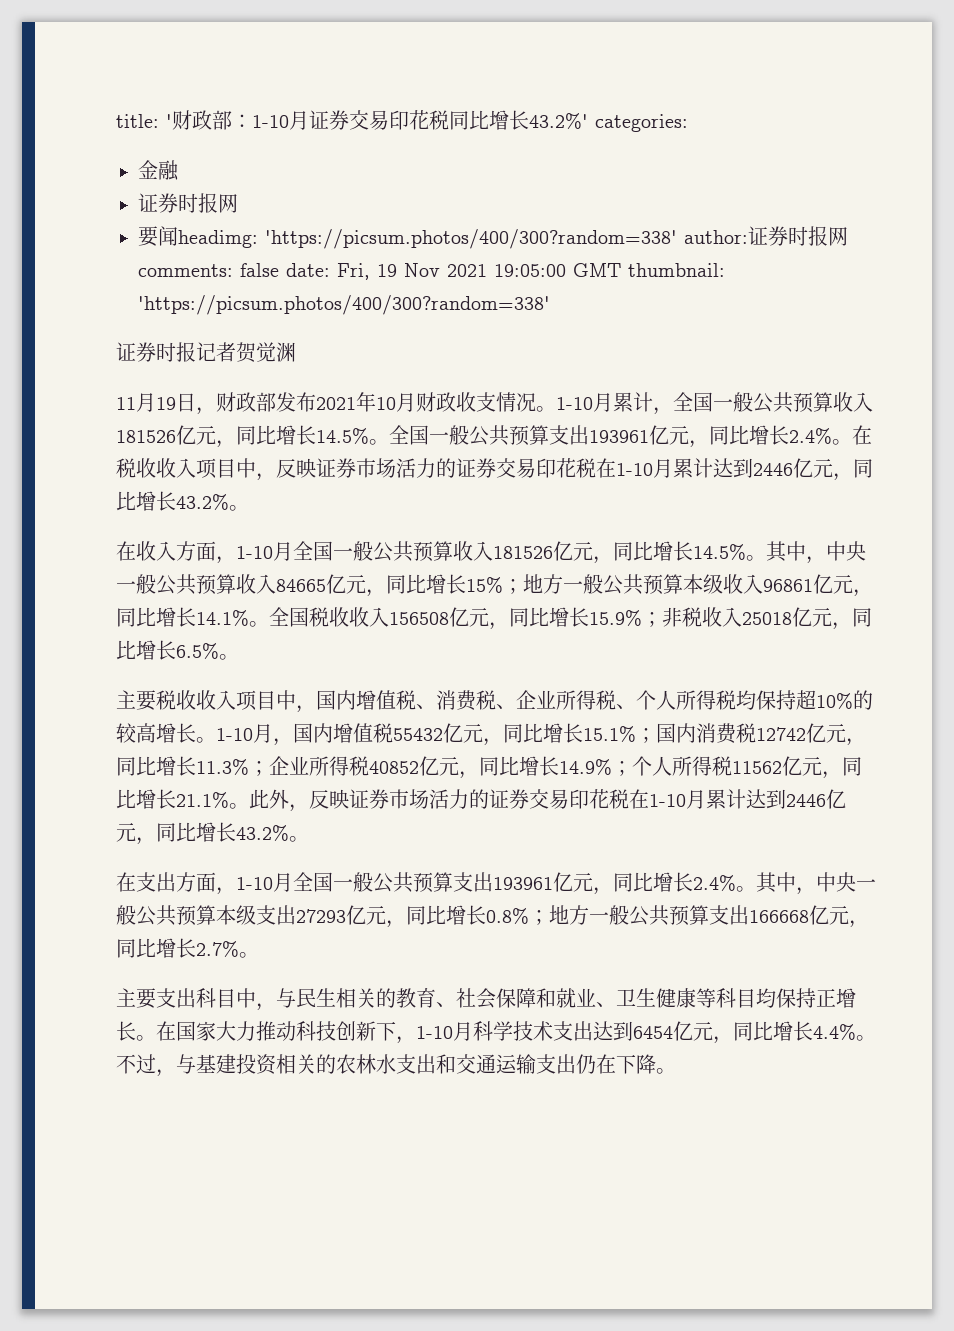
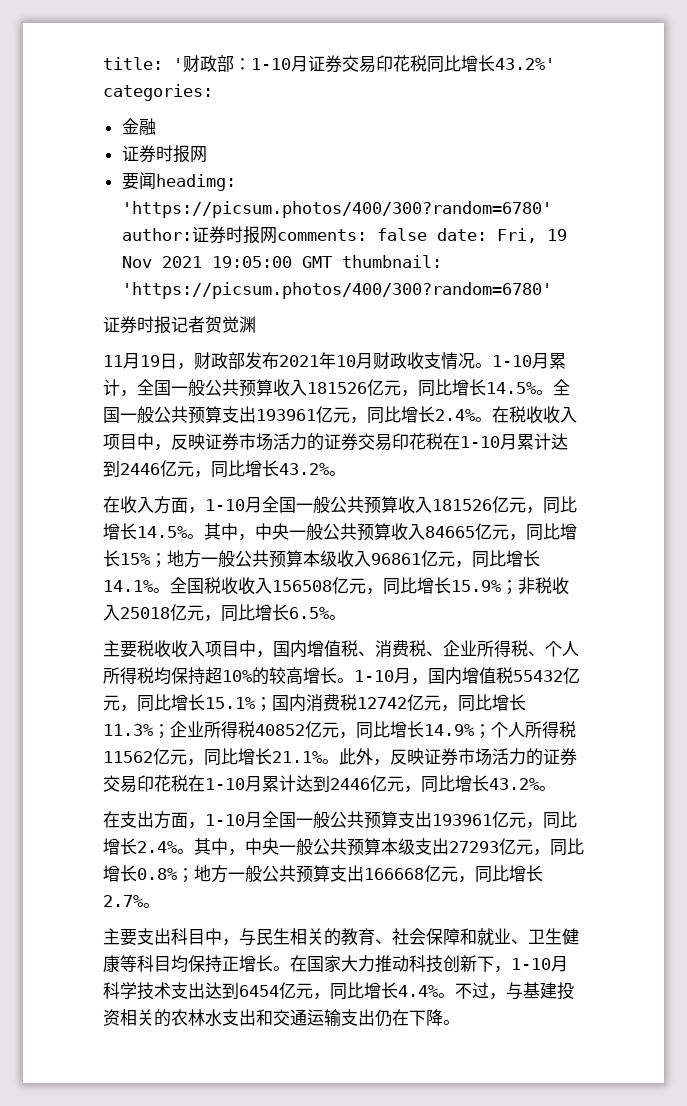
- 要闻headimg: 'https://picsum.photos/400/300?random=338' author:证券时报网comments: false date: Fri, 19 Nov 2021 19:05:00 GMT thumbnail: 'https://picsum.photos/400/300?random=338'
+ 要闻headimg: 'https://picsum.photos/400/300?random=6780' author:证券时报网comments: false date: Fri, 19 Nov 2021 19:05:00 GMT thumbnail: 'https://picsum.photos/400/300?random=6780'

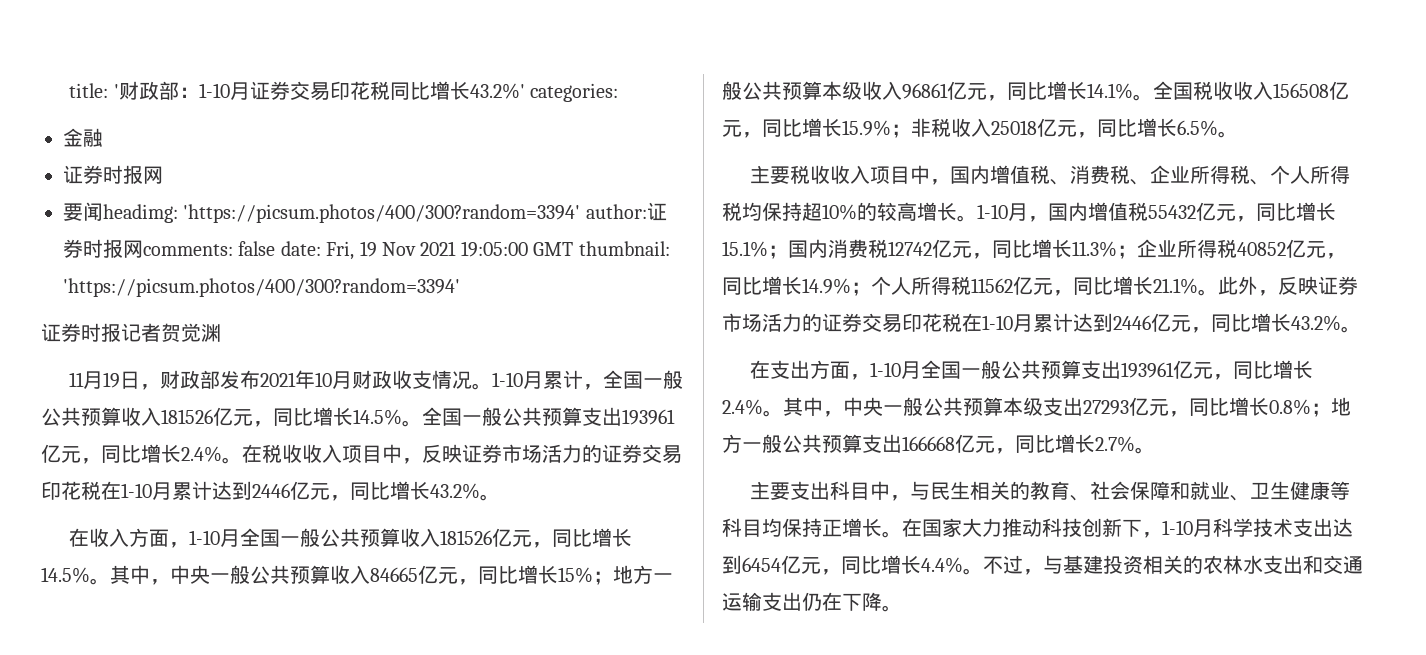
- 要闻headimg: 'https://picsum.photos/400/300?random=6780' author:证券时报网comments: false date: Fri, 19 Nov 2021 19:05:00 GMT thumbnail: 'https://picsum.photos/400/300?random=6780'
+ 要闻headimg: 'https://picsum.photos/400/300?random=3394' author:证券时报网comments: false date: Fri, 19 Nov 2021 19:05:00 GMT thumbnail: 'https://picsum.photos/400/300?random=3394'

